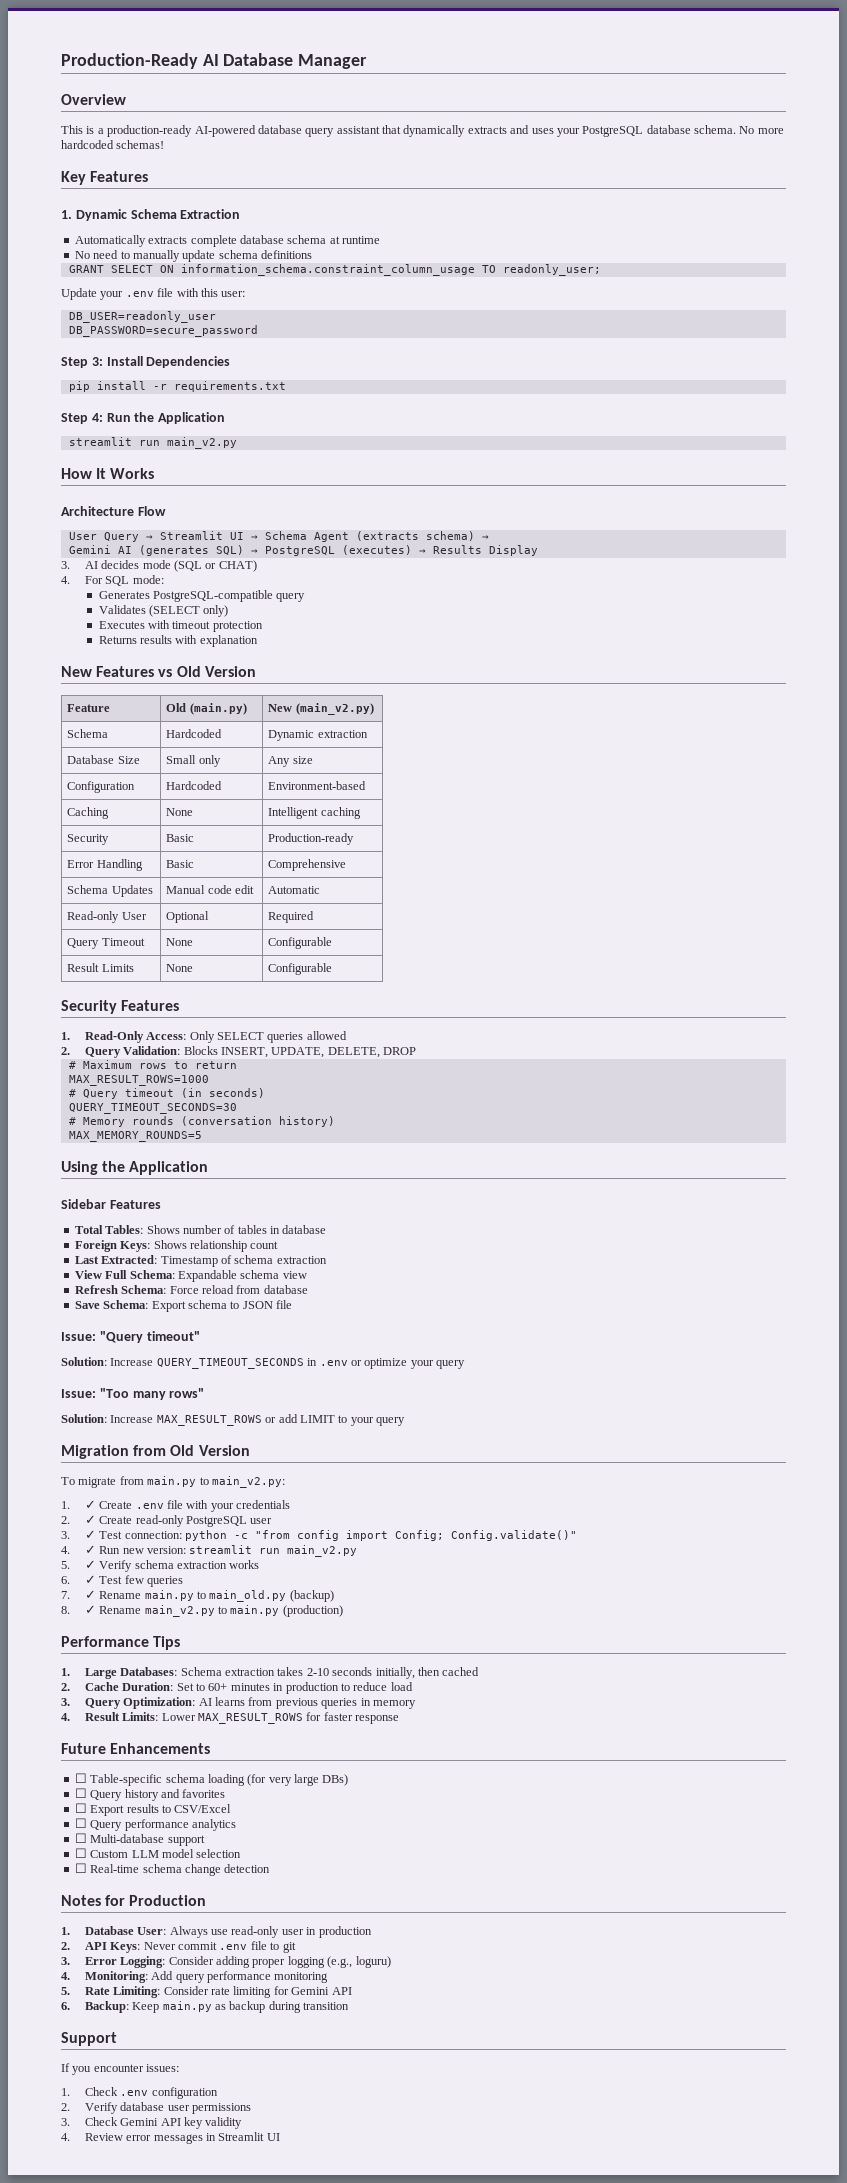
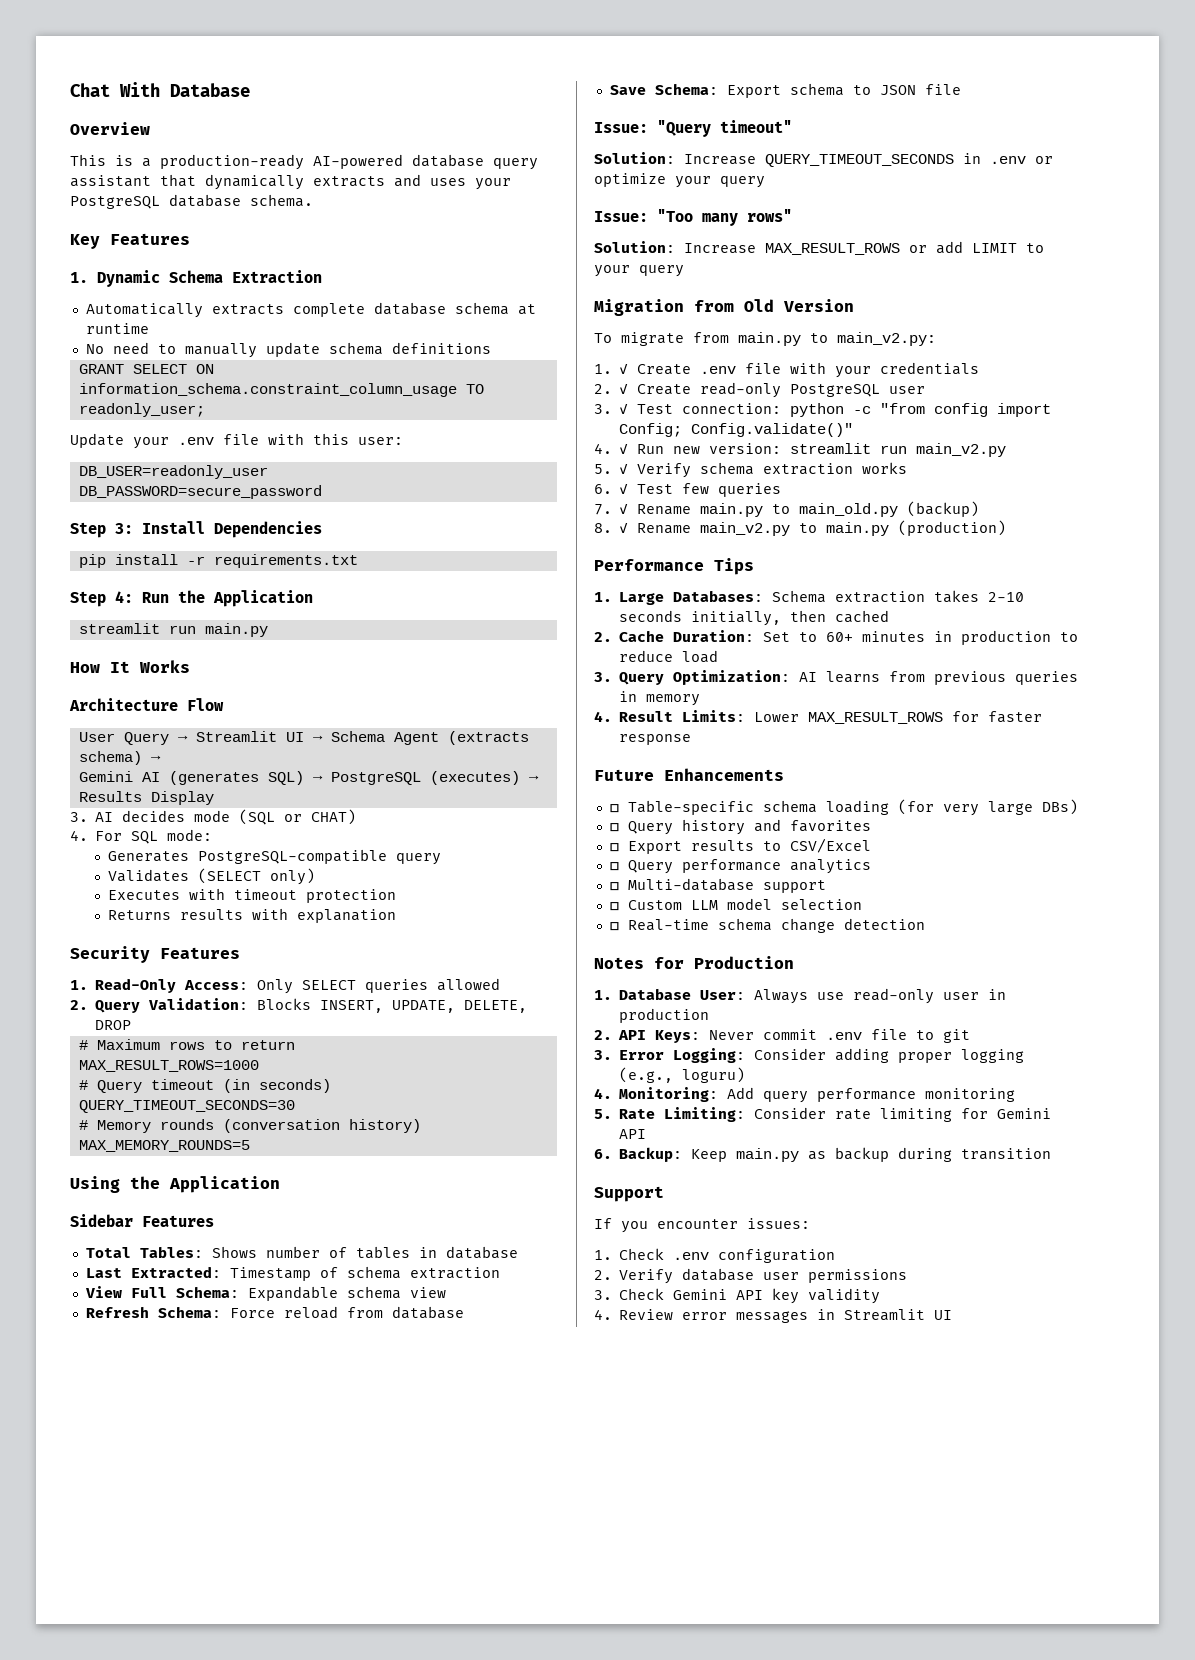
- Production-Ready AI Database Manager
+ Chat With Database
- No more hardcoded schemas!
  Step 4: Run the Application
- streamlit run main_v2.py
+ streamlit run main.py
- New Features vs Old Version
- Feature | Old (main.py) | New (main_v2.py)
- Schema | Hardcoded | Dynamic extraction
- Database Size | Small only | Any size
- Configuration | Hardcoded | Environment-based
- Caching | None | Intelligent caching
- Security | Basic | Production-ready
- Error Handling | Basic | Comprehensive
- Schema Updates | Manual code edit | Automatic
- Read-only User | Optional | Required
- Query Timeout | None | Configurable
- Result Limits | None | Configurable
- Foreign Keys: Shows relationship count

